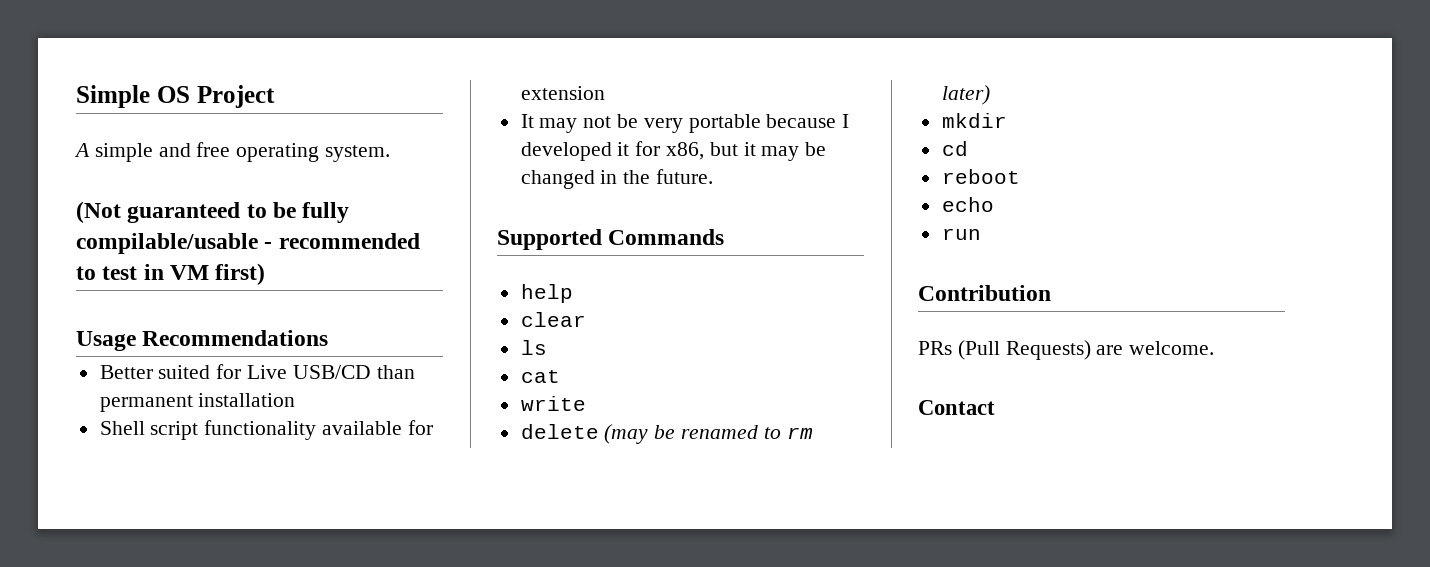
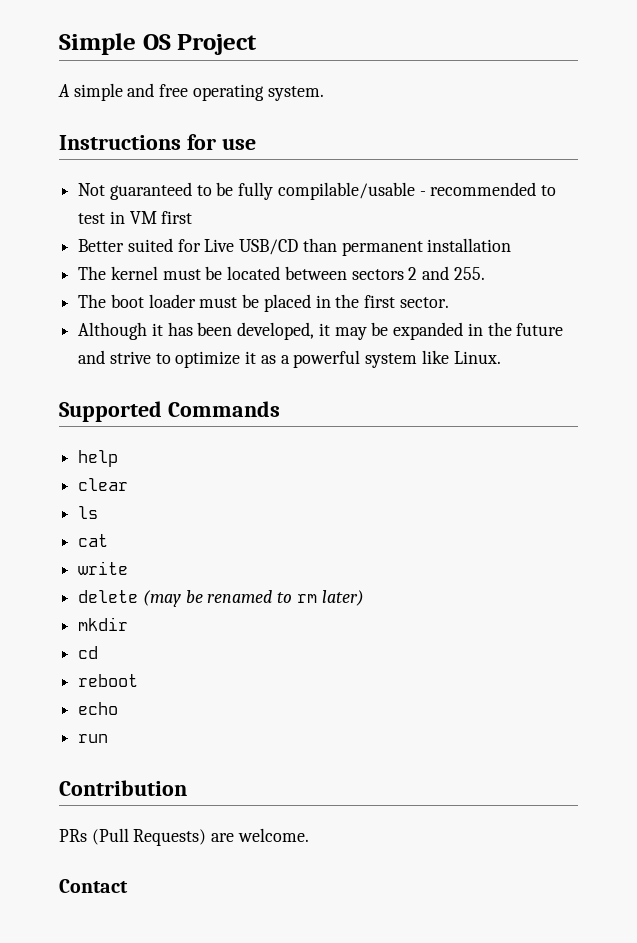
- (Not guaranteed to be fully compilable/usable - recommended to test in VM first)
- Usage Recommendations
+ Instructions for use
+ Not guaranteed to be fully compilable/usable - recommended to test in VM first
- Shell script functionality available for extension
- It may not be very portable because I developed it for x86, but it may be changed in the future.
+ The kernel must be located between sectors 2 and 255.
+ The boot loader must be placed in the first sector.
+ Although it has been developed, it may be expanded in the future and strive to optimize it as a powerful system like Linux.

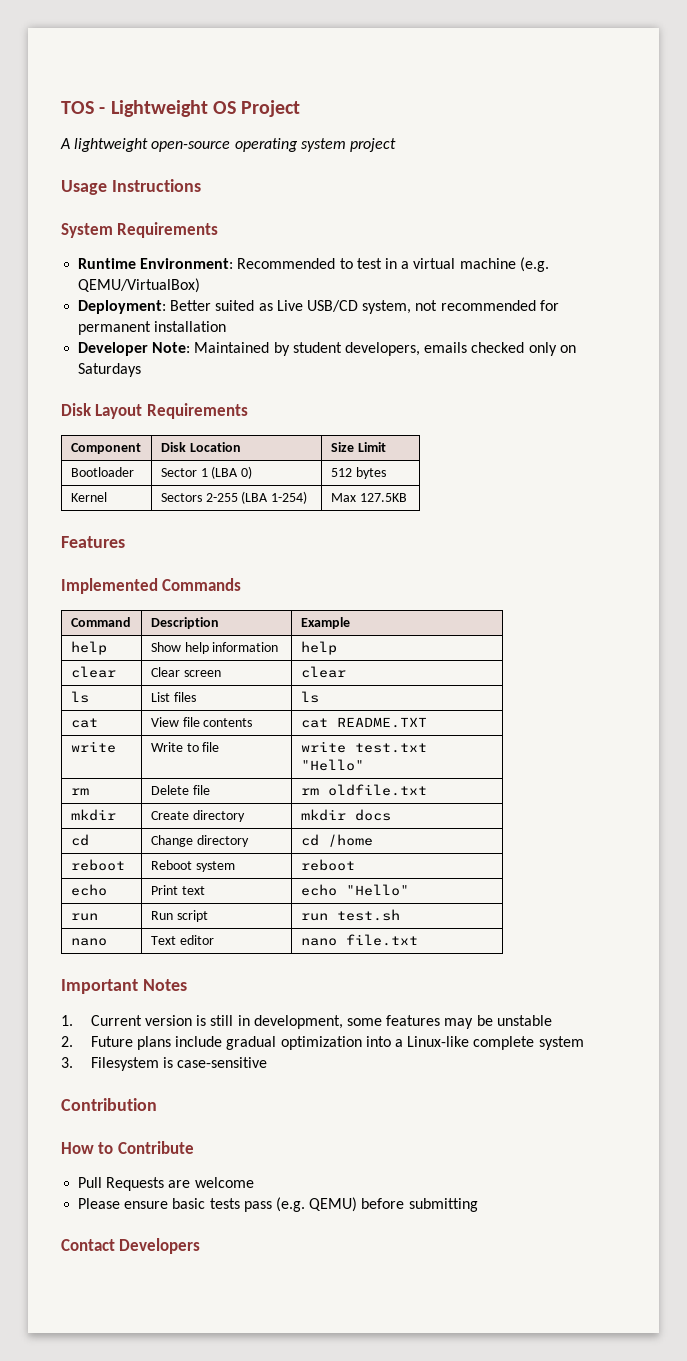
- Simple OS Project
+ TOS - Lightweight OS Project
- A simple and free operating system.
- Instructions for use
- Not guaranteed to be fully compilable/usable - recommended to test in VM first
- Better suited for Live USB/CD than permanent installation
- The kernel must be located between sectors 2 and 255.
- The boot loader must be placed in the first sector.
- Although it has been developed, it may be expanded in the future and strive to optimize it as a powerful system like Linux.
- Supported Commands
- help
- clear
- ls
- cat
- write
- delete (may be renamed to rm later)
- mkdir
- cd
- reboot
- echo
- run
+ A lightweight open-source operating system project
+ Usage Instructions
+ System Requirements
+ Runtime Environment: Recommended to test in a virtual machine (e.g. QEMU/VirtualBox)
+ Deployment: Better suited as Live USB/CD system, not recommended for permanent installation
+ Developer Note: Maintained by student developers, emails checked only on Saturdays
+ Disk Layout Requirements
+ Component | Disk Location | Size Limit
+ Bootloader | Sector 1 (LBA 0) | 512 bytes
+ Kernel | Sectors 2-255 (LBA 1-254) | Max 127.5KB
+ Features
+ Implemented Commands
+ Command | Description | Example
+ help | Show help information | help
+ clear | Clear screen | clear
+ ls | List files | ls
+ cat | View file contents | cat README.TXT
+ write | Write to file | write test.txt "Hello"
+ rm | Delete file | rm oldfile.txt
+ mkdir | Create directory | mkdir docs
+ cd | Change directory | cd /home
+ reboot | Reboot system | reboot
+ echo | Print text | echo "Hello"
+ run | Run script | run test.sh
+ nano | Text editor | nano file.txt
+ Important Notes
+ 1. Current version is still in development, some features may be unstable
+ 2. Future plans include gradual optimization into a Linux-like complete system
+ 3. Filesystem is case-sensitive
  Contribution
- PRs (Pull Requests) are welcome.
+ How to Contribute
+ Pull Requests are welcome
+ Please ensure basic tests pass (e.g. QEMU) before submitting
- Contact
+ Contact Developers

